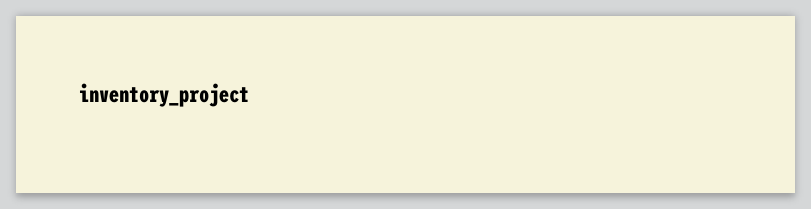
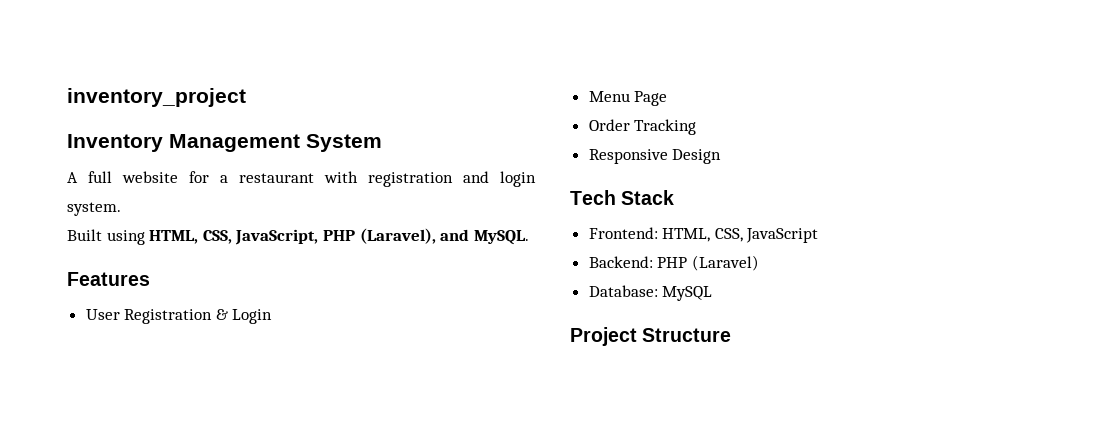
+ Inventory Management System
+ A full website for a restaurant with registration and login system.
+ Built using HTML, CSS, JavaScript, PHP (Laravel), and MySQL.
+ Features
+ User Registration & Login
+ Menu Page
+ Order Tracking
+ Responsive Design
+ Tech Stack
+ Frontend: HTML, CSS, JavaScript
+ Backend: PHP (Laravel)
+ Database: MySQL
+ Project Structure

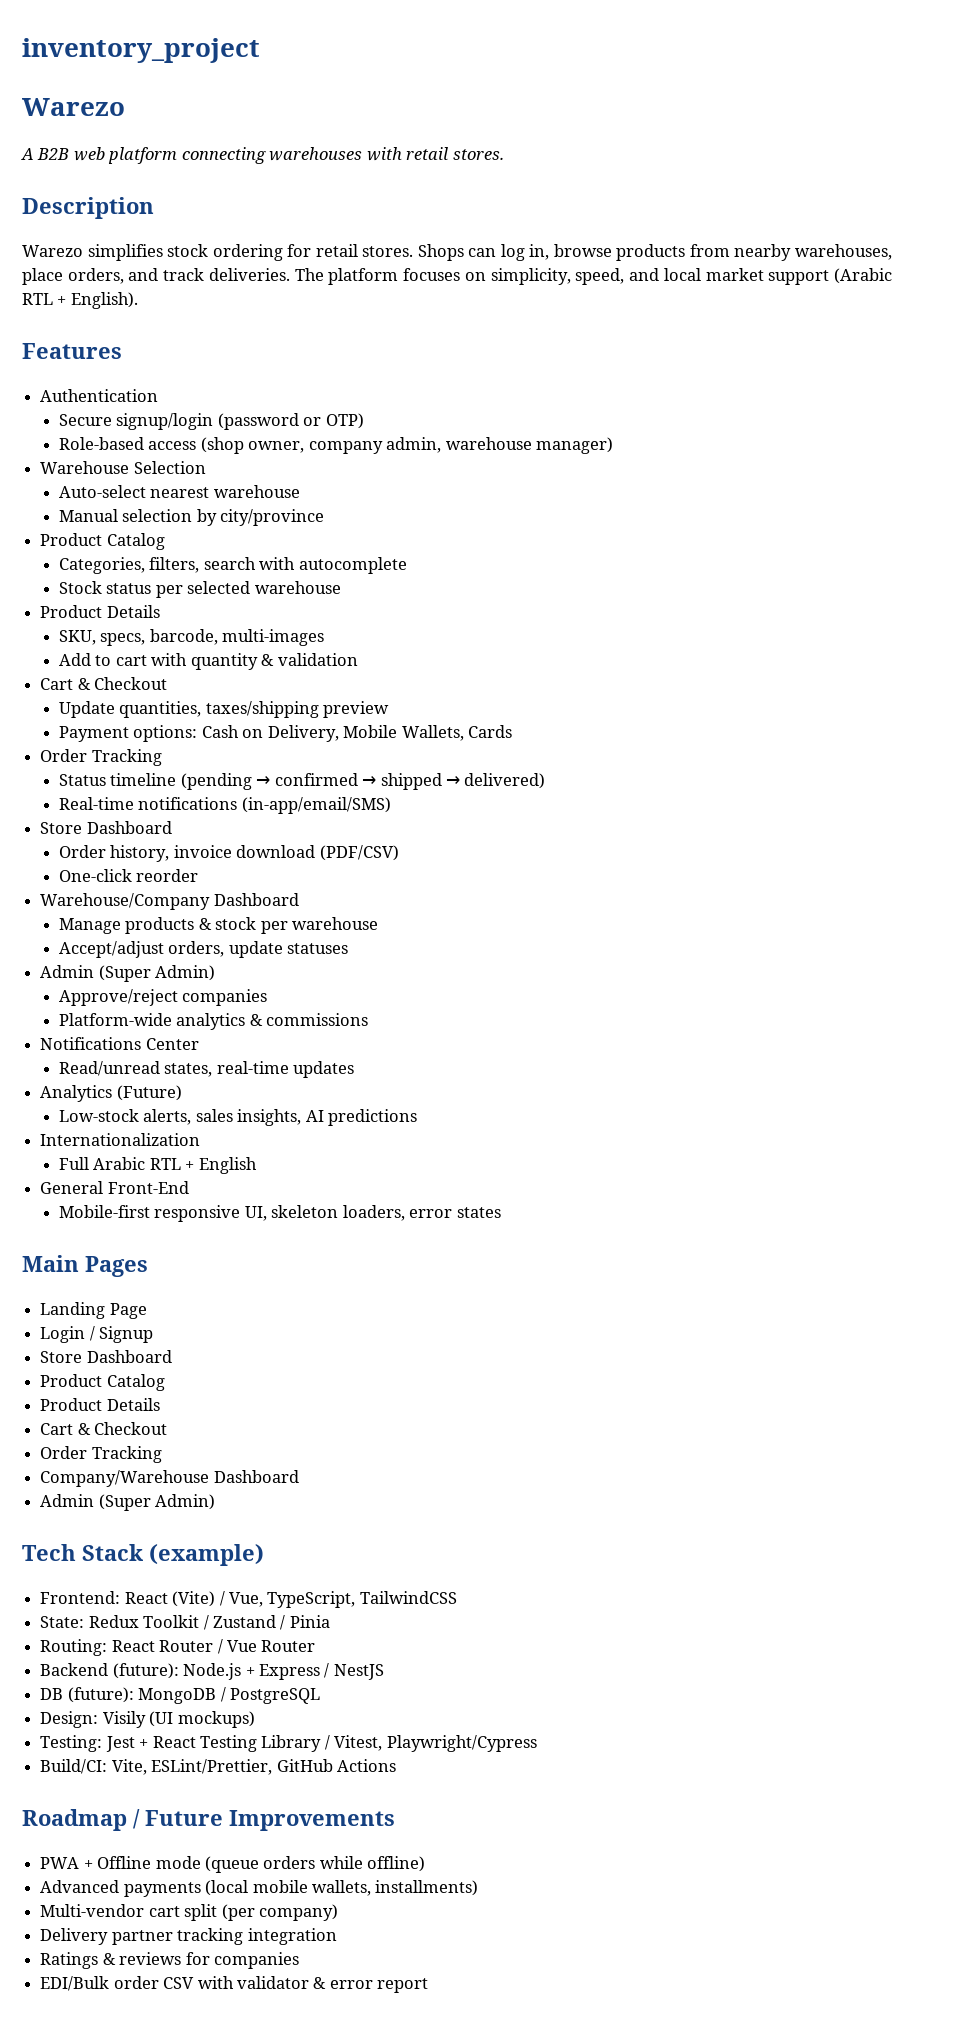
  inventory_project
- Inventory Management System
- A full website for a restaurant with registration and login system.
- Built using HTML, CSS, JavaScript, PHP (Laravel), and MySQL.
+ Warezo
+ A B2B web platform connecting warehouses with retail stores.
+ Description
+ Warezo simplifies stock ordering for retail stores. Shops can log in, browse products from nearby warehouses, place orders, and track deliveries. The platform focuses on simplicity, speed, and local market support (Arabic RTL + English).
  Features
- User Registration & Login
- Menu Page
+ Authentication
+ Secure signup/login (password or OTP)
+ Role-based access (shop owner, company admin, warehouse manager)
+ Warehouse Selection
+ Auto-select nearest warehouse
+ Manual selection by city/province
+ Product Catalog
+ Categories, filters, search with autocomplete
+ Stock status per selected warehouse
+ Product Details
+ SKU, specs, barcode, multi-images
+ Add to cart with quantity & validation
+ Cart & Checkout
+ Update quantities, taxes/shipping preview
+ Payment options: Cash on Delivery, Mobile Wallets, Cards
  Order Tracking
- Responsive Design
+ Status timeline (pending → confirmed → shipped → delivered)
+ Real-time notifications (in-app/email/SMS)
+ Store Dashboard
+ Order history, invoice download (PDF/CSV)
+ One-click reorder
+ Warehouse/Company Dashboard
+ Manage products & stock per warehouse
+ Accept/adjust orders, update statuses
+ Admin (Super Admin)
+ Approve/reject companies
+ Platform-wide analytics & commissions
+ Notifications Center
+ Read/unread states, real-time updates
+ Analytics (Future)
+ Low-stock alerts, sales insights, AI predictions
+ Internationalization
+ Full Arabic RTL + English
+ General Front-End
+ Mobile-first responsive UI, skeleton loaders, error states
+ Main Pages
+ Landing Page
+ Login / Signup
+ Store Dashboard
+ Product Catalog
+ Product Details
+ Cart & Checkout
+ Order Tracking
+ Company/Warehouse Dashboard
+ Admin (Super Admin)
- Tech Stack
+ Tech Stack (example)
- Frontend: HTML, CSS, JavaScript
- Backend: PHP (Laravel)
- Database: MySQL
- Project Structure
+ Frontend: React (Vite) / Vue, TypeScript, TailwindCSS
+ State: Redux Toolkit / Zustand / Pinia
+ Routing: React Router / Vue Router
+ Backend (future): Node.js + Express / NestJS
+ DB (future): MongoDB / PostgreSQL
+ Design: Visily (UI mockups)
+ Testing: Jest + React Testing Library / Vitest, Playwright/Cypress
+ Build/CI: Vite, ESLint/Prettier, GitHub Actions
+ Roadmap / Future Improvements
+ PWA + Offline mode (queue orders while offline)
+ Advanced payments (local mobile wallets, installments)
+ Multi-vendor cart split (per company)
+ Delivery partner tracking integration
+ Ratings & reviews for companies
+ EDI/Bulk order CSV with validator & error report

